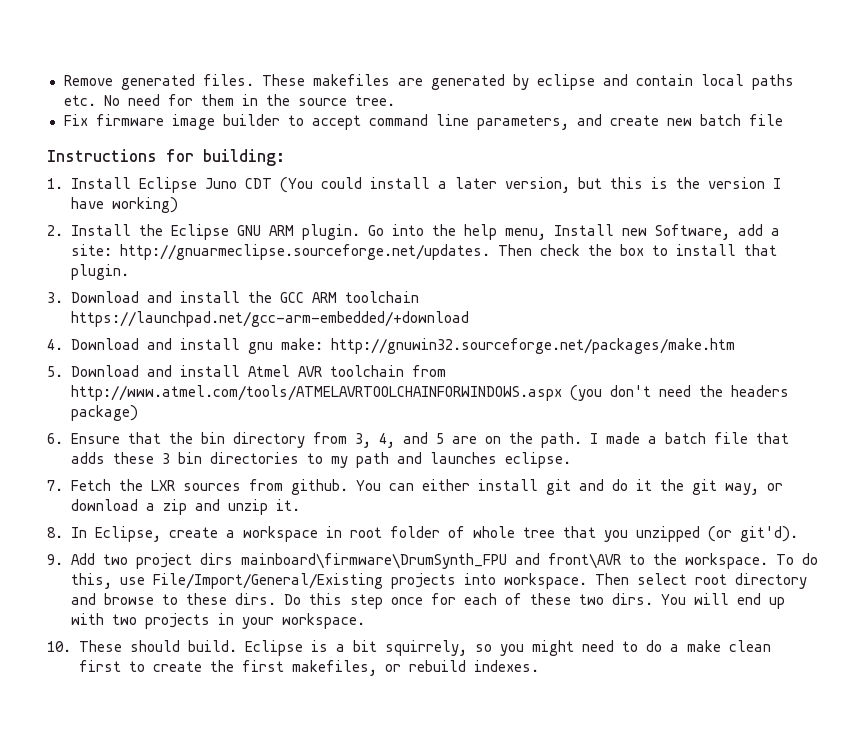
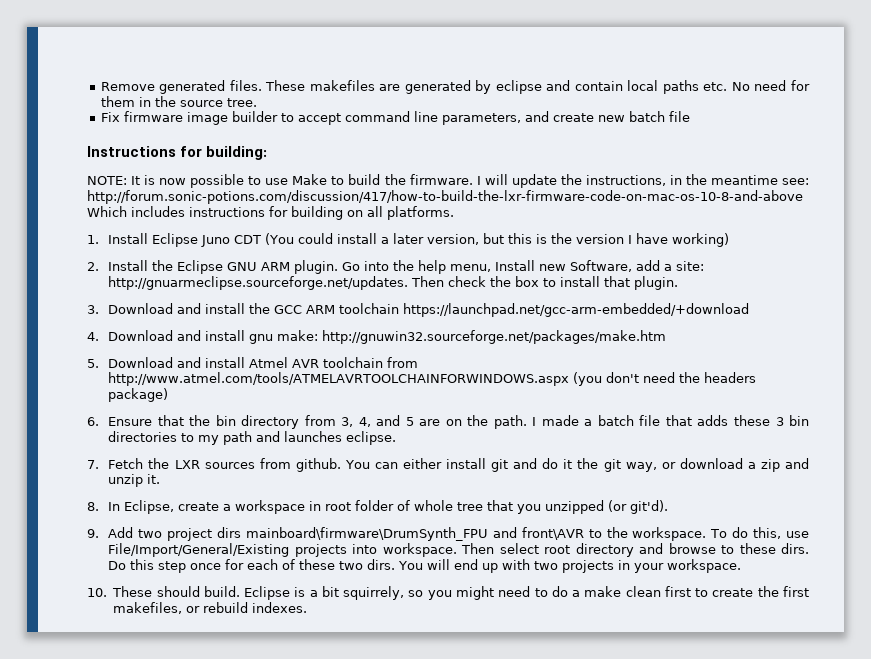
+ NOTE: It is now possible to use Make to build the firmware. I will update the instructions, in the meantime see: http://forum.sonic-potions.com/discussion/417/how-to-build-the-lxr-firmware-code-on-mac-os-10-8-and-above Which includes instructions for building on all platforms.

